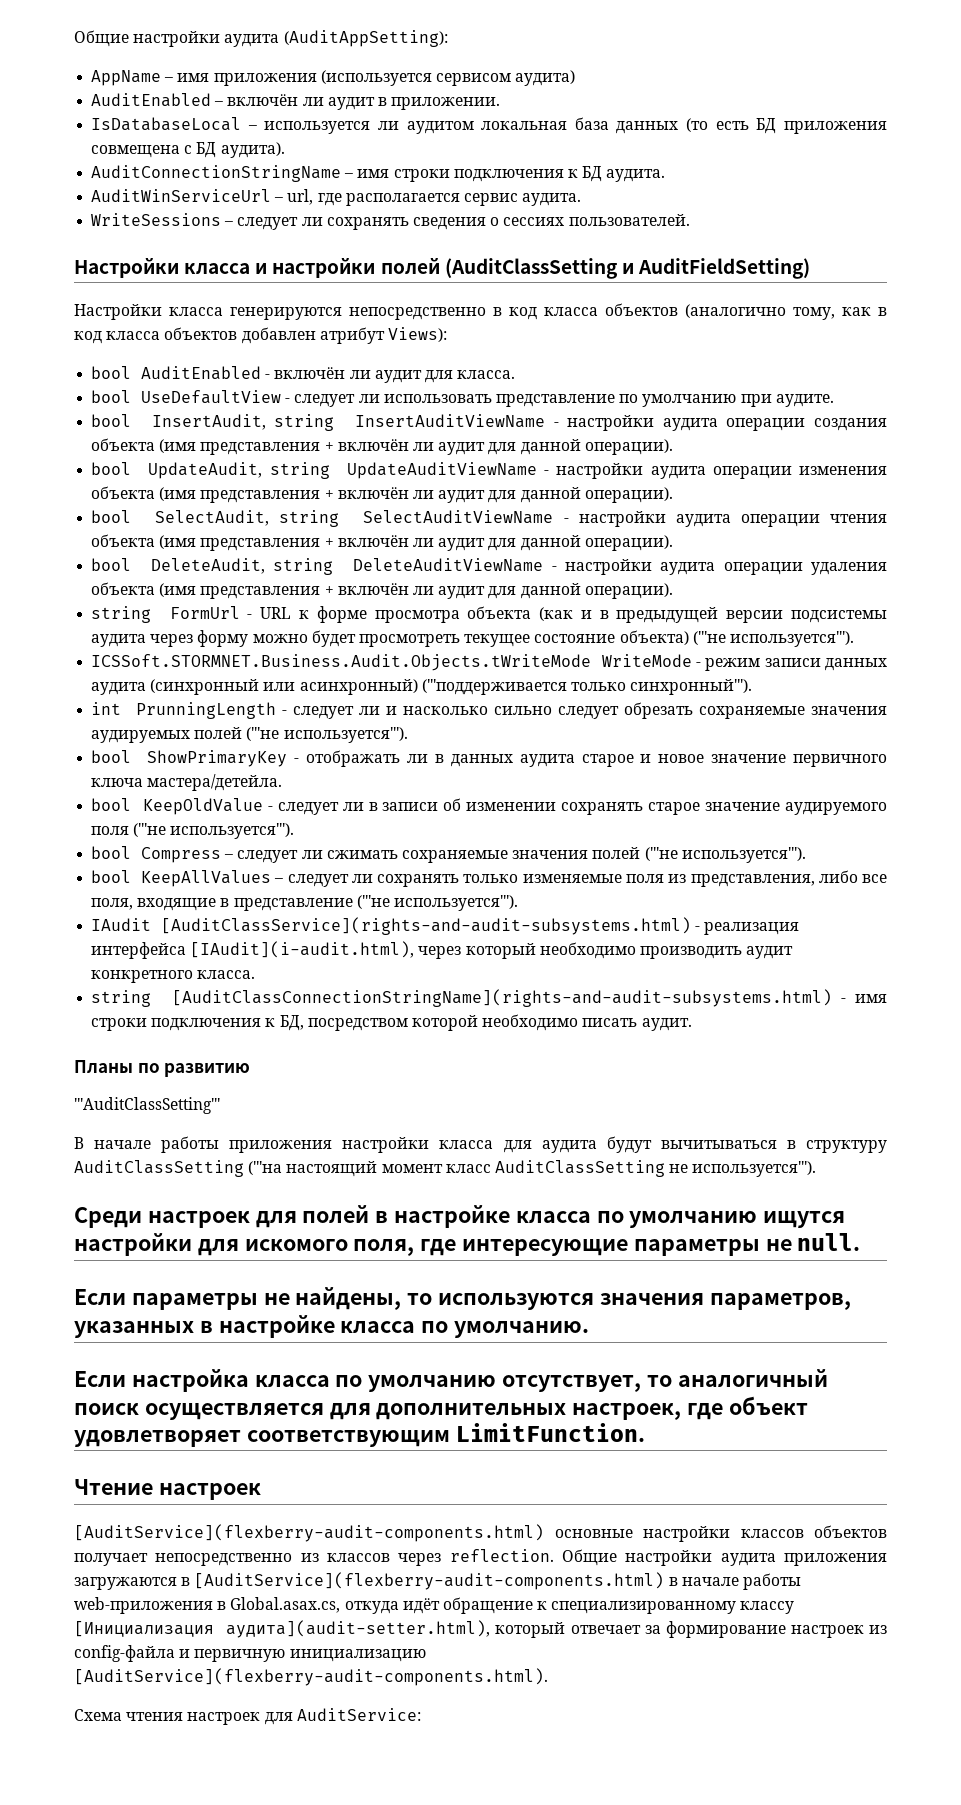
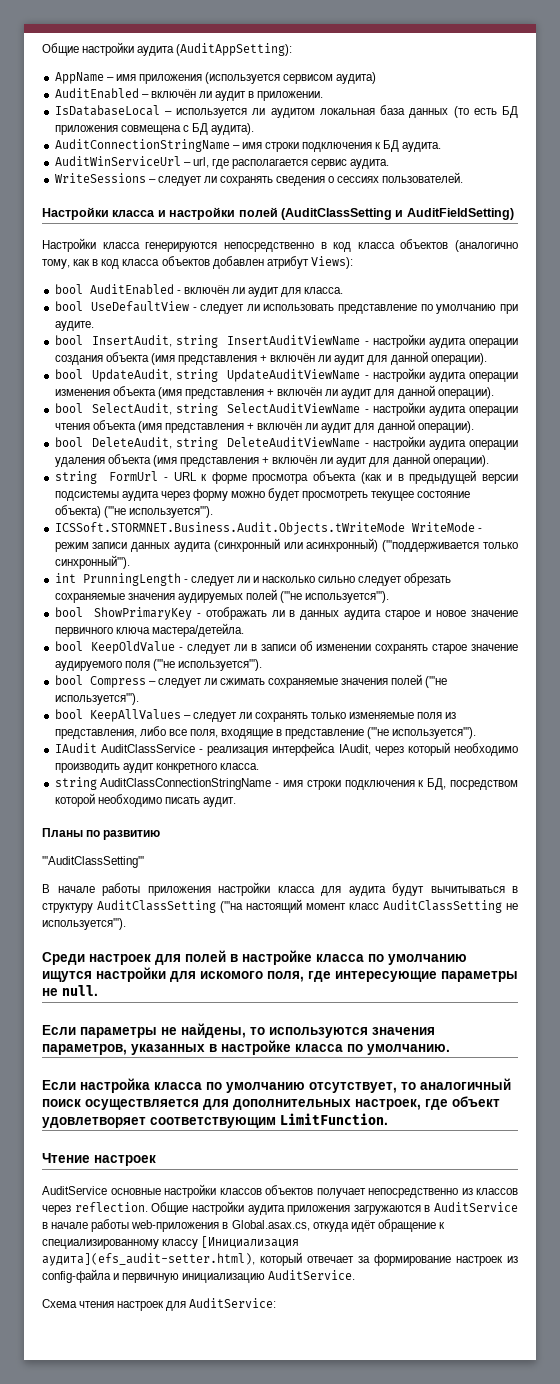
- IAudit [AuditClassService](rights-and-audit-subsystems.html) - реализация интерфейса [IAudit](i-audit.html), через который необходимо производить аудит конкретного класса.
+ IAudit AuditClassService - реализация интерфейса IAudit, через который необходимо производить аудит конкретного класса.
- string [AuditClassConnectionStringName](rights-and-audit-subsystems.html) - имя строки подключения к БД, посредством которой необходимо писать аудит.
+ string AuditClassConnectionStringName - имя строки подключения к БД, посредством которой необходимо писать аудит.
- [AuditService](flexberry-audit-components.html) основные настройки классов объектов получает непосредственно из классов через reflection.
+ AuditService основные настройки классов объектов получает непосредственно из классов через reflection.
- Общие настройки аудита приложения загружаются в [AuditService](flexberry-audit-components.html) в начале работы web-приложения в Global.asax.cs, откуда идёт обращение к специализированному классу [Инициализация аудита](audit-setter.html), который отвечает за формирование настроек из config-файла и первичную инициализацию [AuditService](flexberry-audit-components.html).
+ Общие настройки аудита приложения загружаются в AuditService в начале работы web-приложения в Global.asax.cs, откуда идёт обращение к специализированному классу [Инициализация аудита](efs_audit-setter.html), который отвечает за формирование настроек из config-файла и первичную инициализацию AuditService.

